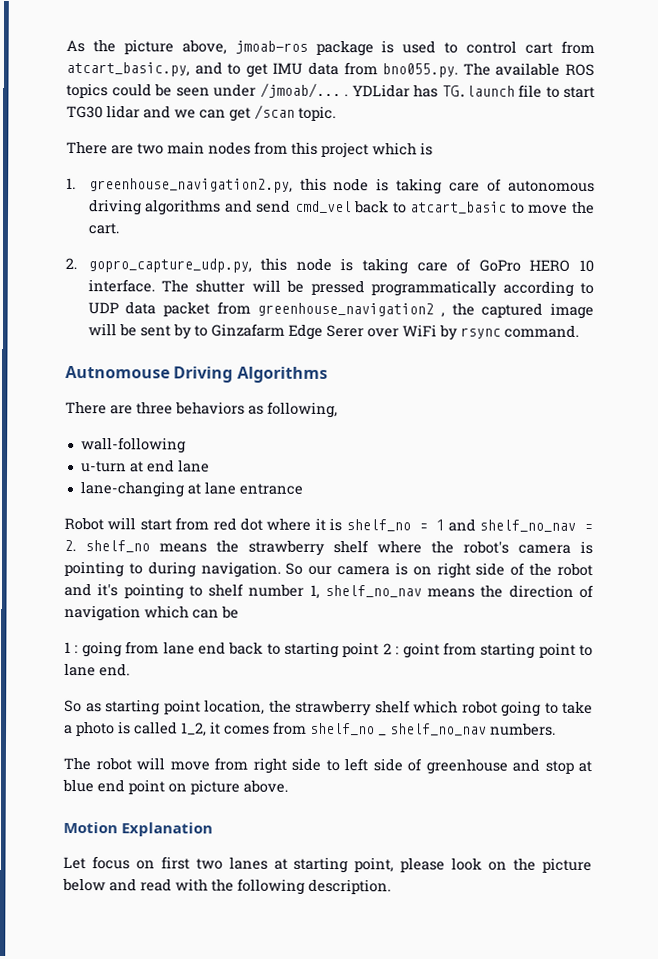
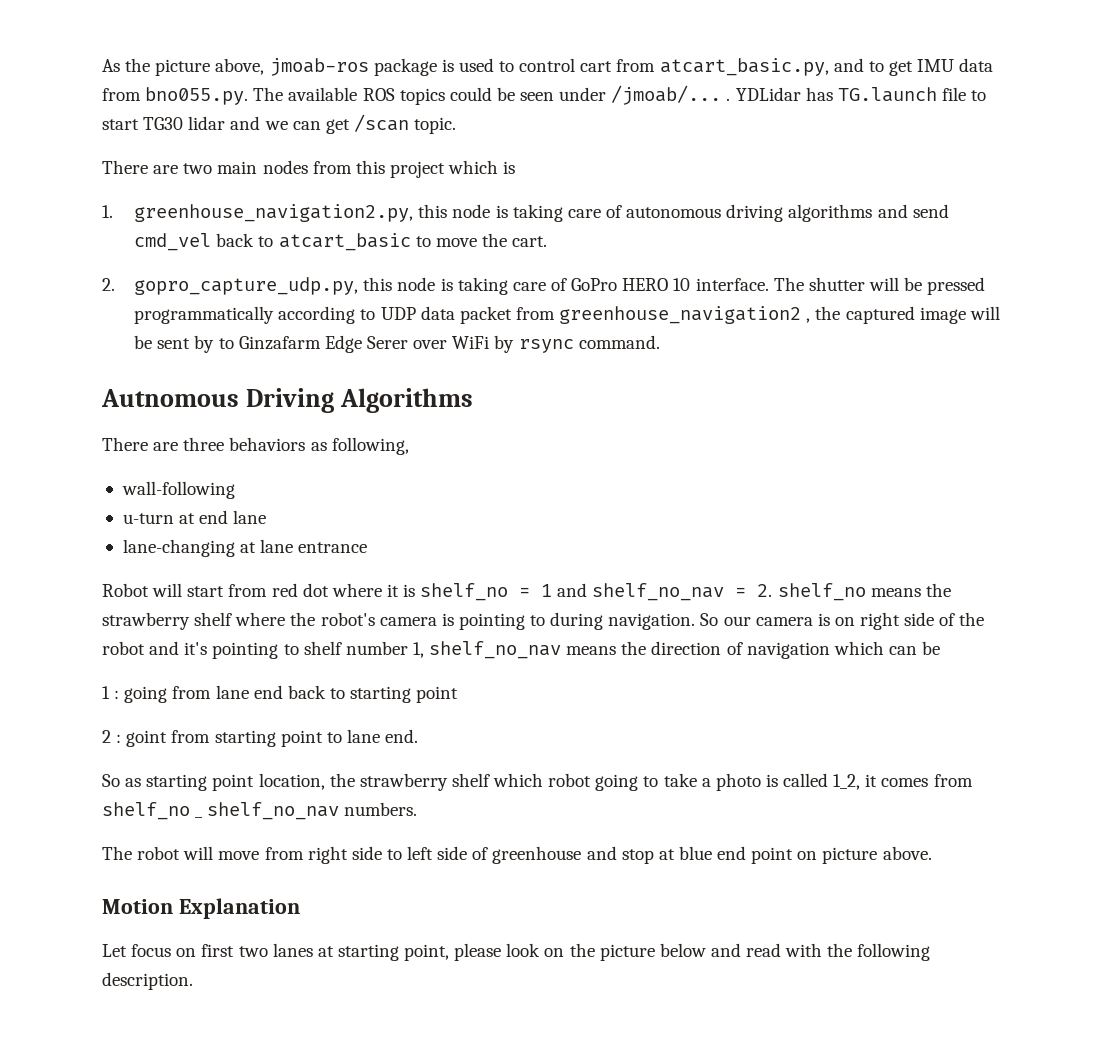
- Autnomouse Driving Algorithms
+ Autnomous Driving Algorithms
- 1 : going from lane end back to starting point 2 : goint from starting point to lane end.
+ 1 : going from lane end back to starting point
+ 2 : goint from starting point to lane end.

